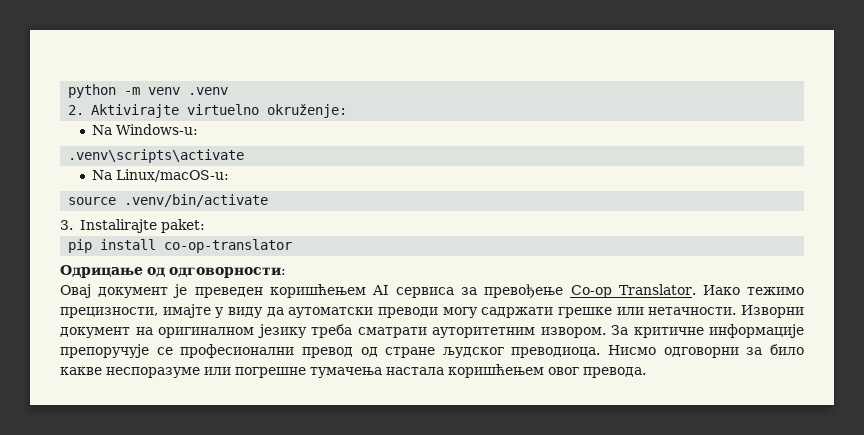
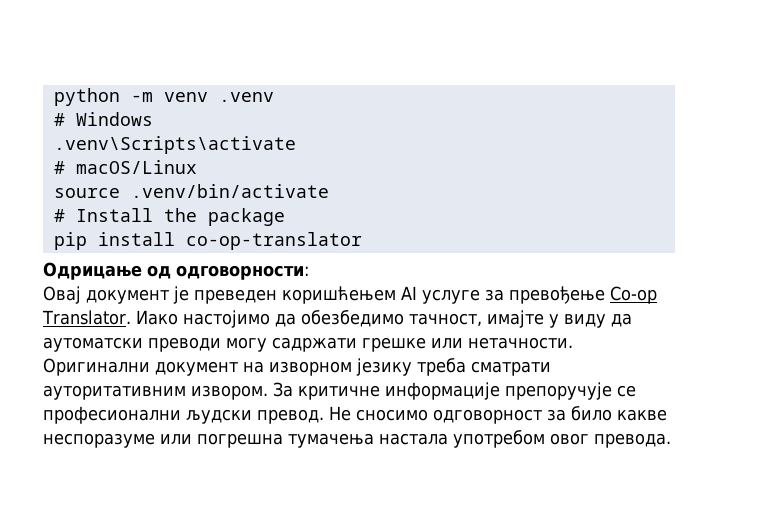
- 2. Aktivirajte virtuelno okruženje:
- Na Windows-u:
- .venv\scripts\activate
- Na Linux/macOS-u:
+ # Windows
+ .venv\Scripts\activate
+ # macOS/Linux
  source .venv/bin/activate
- 3. Instalirajte paket:
+ # Install the package
- Овај документ је преведен коришћењем AI сервиса за превођење Co-op Translator.
+ Овај документ је преведен коришћењем AI услуге за превођење Co-op Translator.
- Иако тежимо прецизности, имајте у виду да аутоматски преводи могу садржати грешке или нетачности.
+ Иако настојимо да обезбедимо тачност, имајте у виду да аутоматски преводи могу садржати грешке или нетачности.
- Изворни документ на оригиналном језику треба сматрати ауторитетним извором.
+ Оригинални документ на изворном језику треба сматрати ауторитативним извором.
- За критичне информације препоручује се професионални превод од стране људског преводиоца. Нисмо одговорни за било какве неспоразуме или погрешне тумачења настала коришћењем овог превода.
+ За критичне информације препоручује се професионални људски превод. Не сносимо одговорност за било какве неспоразуме или погрешна тумачења настала употребом овог превода.

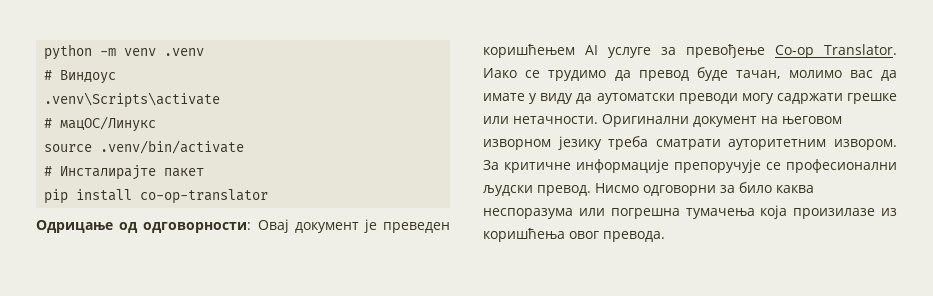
- # Windows
+ # Виндоус
- # macOS/Linux
+ # мацОС/Линукс
- # Install the package
+ # Инсталирајте пакет
- Одрицање од одговорности:
- Овај документ је преведен коришћењем AI услуге за превођење Co-op Translator.
+ Одрицање од одговорности: Овај документ је преведен коришћењем AI услуге за превођење Co-op Translator.
- Иако настојимо да обезбедимо тачност, имајте у виду да аутоматски преводи могу садржати грешке или нетачности.
+ Иако се трудимо да превод буде тачан, молимо вас да имате у виду да аутоматски преводи могу садржати грешке или нетачности.
- Оригинални документ на изворном језику треба сматрати ауторитативним извором.
+ Оригинални документ на његовом изворном језику треба сматрати ауторитетним извором.
- Не сносимо одговорност за било какве неспоразуме или погрешна тумачења настала употребом овог превода.
+ Нисмо одговорни за било каква неспоразума или погрешна тумачења која произилазе из коришћења овог превода.

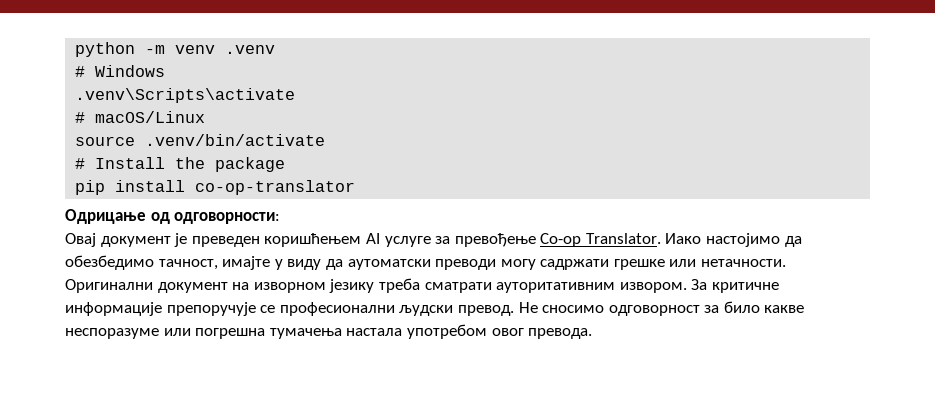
- # Виндоус
+ # Windows
- # мацОС/Линукс
+ # macOS/Linux
- # Инсталирајте пакет
+ # Install the package
- Одрицање од одговорности: Овај документ је преведен коришћењем AI услуге за превођење Co-op Translator.
+ Одрицање од одговорности:
+ Овај документ је преведен коришћењем AI услуге за превођење Co-op Translator.
- Иако се трудимо да превод буде тачан, молимо вас да имате у виду да аутоматски преводи могу садржати грешке или нетачности.
+ Иако настојимо да обезбедимо тачност, имајте у виду да аутоматски преводи могу садржати грешке или нетачности.
- Оригинални документ на његовом изворном језику треба сматрати ауторитетним извором.
+ Оригинални документ на изворном језику треба сматрати ауторитативним извором.
- Нисмо одговорни за било каква неспоразума или погрешна тумачења која произилазе из коришћења овог превода.
+ Не сносимо одговорност за било какве неспоразуме или погрешна тумачења настала употребом овог превода.

